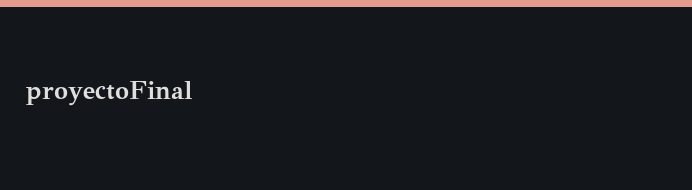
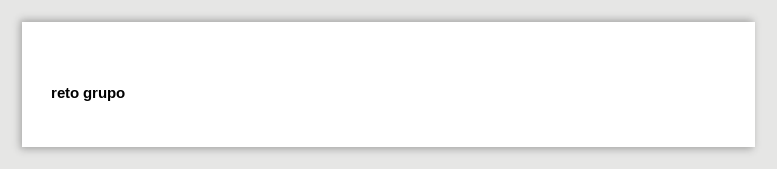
- proyectoFinal
+ reto grupo

